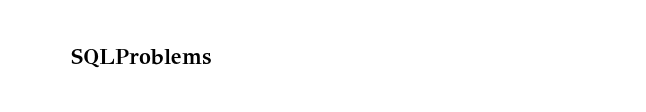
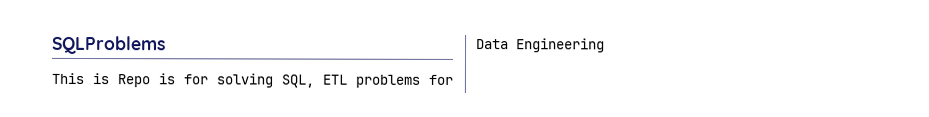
+ This is Repo is for solving SQL, ETL problems for Data Engineering

